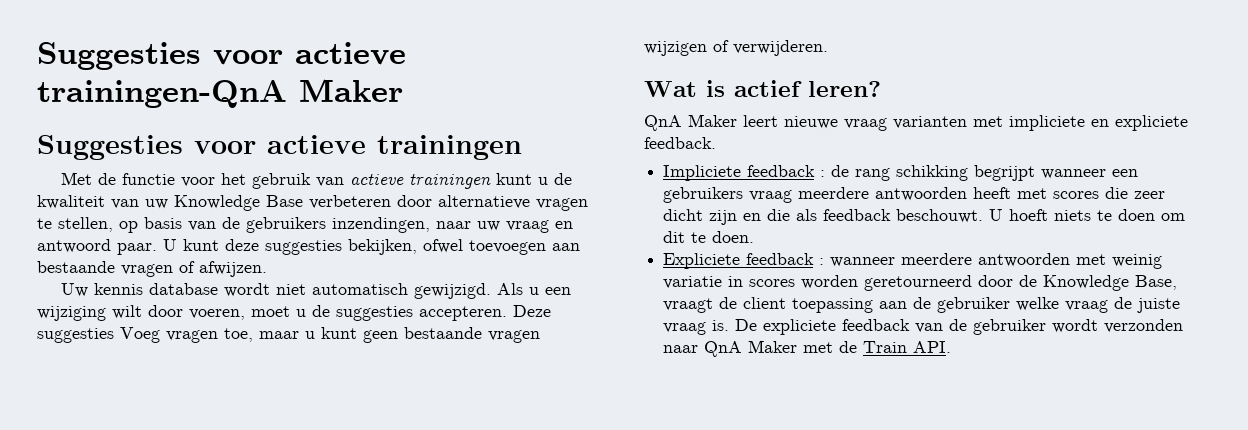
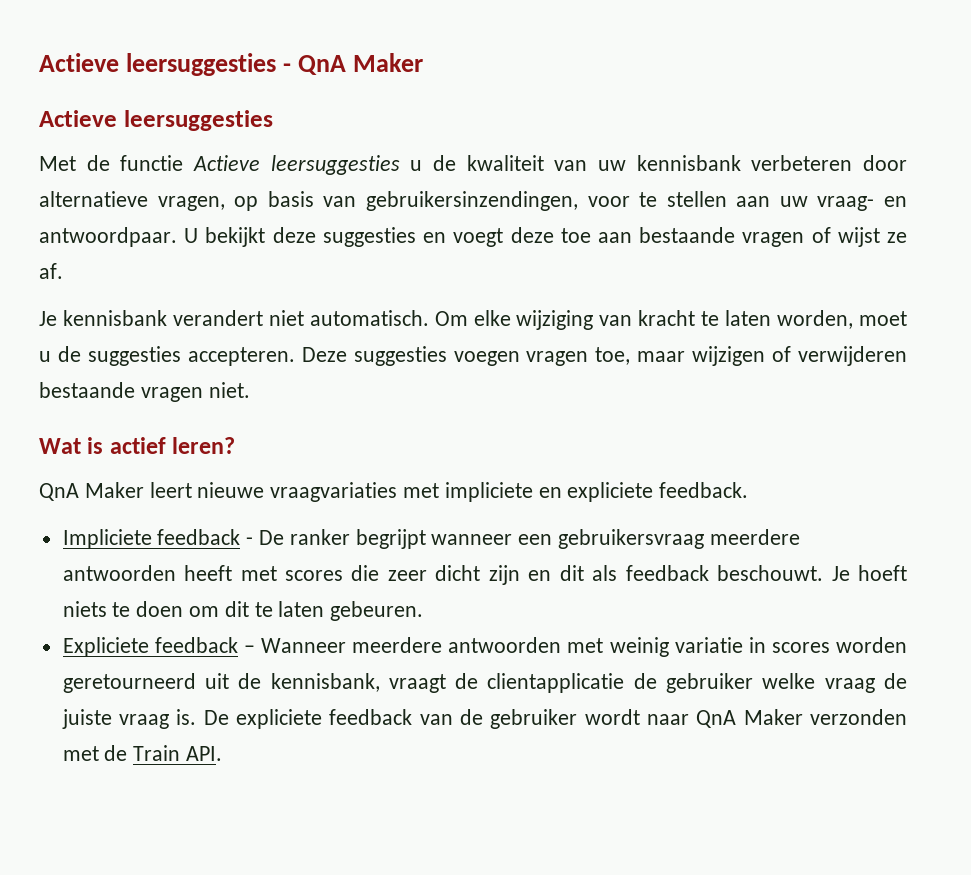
- Suggesties voor actieve trainingen-QnA Maker
- Suggesties voor actieve trainingen
- Met de functie voor het gebruik van actieve trainingen kunt u de kwaliteit van uw Knowledge Base verbeteren door alternatieve vragen te stellen, op basis van de gebruikers inzendingen, naar uw vraag en antwoord paar. U kunt deze suggesties bekijken, ofwel toevoegen aan bestaande vragen of afwijzen.
- Uw kennis database wordt niet automatisch gewijzigd. Als u een wijziging wilt door voeren, moet u de suggesties accepteren.
+ Actieve leersuggesties - QnA Maker
+ Actieve leersuggesties
+ Met de functie Actieve leersuggesties u de kwaliteit van uw kennisbank verbeteren door alternatieve vragen, op basis van gebruikersinzendingen, voor te stellen aan uw vraag- en antwoordpaar. U bekijkt deze suggesties en voegt deze toe aan bestaande vragen of wijst ze af.
+ Je kennisbank verandert niet automatisch. Om elke wijziging van kracht te laten worden, moet u de suggesties accepteren.
- Deze suggesties Voeg vragen toe, maar u kunt geen bestaande vragen wijzigen of verwijderen.
+ Deze suggesties voegen vragen toe, maar wijzigen of verwijderen bestaande vragen niet.
- QnA Maker leert nieuwe vraag varianten met impliciete en expliciete feedback.
+ QnA Maker leert nieuwe vraagvariaties met impliciete en expliciete feedback.
- Impliciete feedback : de rang schikking begrijpt wanneer een gebruikers vraag meerdere antwoorden heeft met scores die zeer dicht zijn en die als feedback beschouwt.
+ Impliciete feedback - De ranker begrijpt wanneer een gebruikersvraag meerdere antwoorden heeft met scores die zeer dicht zijn en dit als feedback beschouwt.
- U hoeft niets te doen om dit te doen.
+ Je hoeft niets te doen om dit te laten gebeuren.
- Expliciete feedback : wanneer meerdere antwoorden met weinig variatie in scores worden geretourneerd door de Knowledge Base, vraagt de client toepassing aan de gebruiker welke vraag de juiste vraag is.
+ Expliciete feedback – Wanneer meerdere antwoorden met weinig variatie in scores worden geretourneerd uit de kennisbank, vraagt de clientapplicatie de gebruiker welke vraag de juiste vraag is.
- De expliciete feedback van de gebruiker wordt verzonden naar QnA Maker met de Train API.
+ De expliciete feedback van de gebruiker wordt naar QnA Maker verzonden met de Train API.

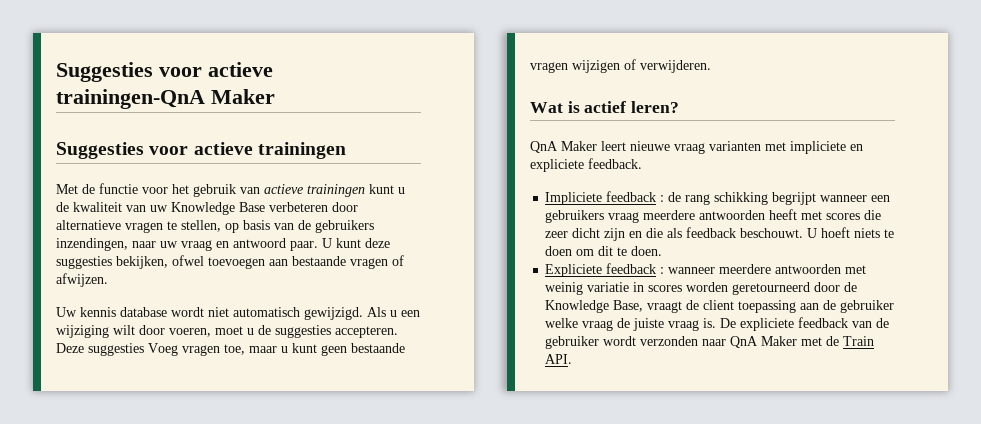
- Actieve leersuggesties - QnA Maker
- Actieve leersuggesties
- Met de functie Actieve leersuggesties u de kwaliteit van uw kennisbank verbeteren door alternatieve vragen, op basis van gebruikersinzendingen, voor te stellen aan uw vraag- en antwoordpaar. U bekijkt deze suggesties en voegt deze toe aan bestaande vragen of wijst ze af.
- Je kennisbank verandert niet automatisch. Om elke wijziging van kracht te laten worden, moet u de suggesties accepteren.
+ Suggesties voor actieve trainingen-QnA Maker
+ Suggesties voor actieve trainingen
+ Met de functie voor het gebruik van actieve trainingen kunt u de kwaliteit van uw Knowledge Base verbeteren door alternatieve vragen te stellen, op basis van de gebruikers inzendingen, naar uw vraag en antwoord paar. U kunt deze suggesties bekijken, ofwel toevoegen aan bestaande vragen of afwijzen.
+ Uw kennis database wordt niet automatisch gewijzigd. Als u een wijziging wilt door voeren, moet u de suggesties accepteren.
- Deze suggesties voegen vragen toe, maar wijzigen of verwijderen bestaande vragen niet.
+ Deze suggesties Voeg vragen toe, maar u kunt geen bestaande vragen wijzigen of verwijderen.
- QnA Maker leert nieuwe vraagvariaties met impliciete en expliciete feedback.
+ QnA Maker leert nieuwe vraag varianten met impliciete en expliciete feedback.
- Impliciete feedback - De ranker begrijpt wanneer een gebruikersvraag meerdere antwoorden heeft met scores die zeer dicht zijn en dit als feedback beschouwt.
+ Impliciete feedback : de rang schikking begrijpt wanneer een gebruikers vraag meerdere antwoorden heeft met scores die zeer dicht zijn en die als feedback beschouwt.
- Je hoeft niets te doen om dit te laten gebeuren.
+ U hoeft niets te doen om dit te doen.
- Expliciete feedback – Wanneer meerdere antwoorden met weinig variatie in scores worden geretourneerd uit de kennisbank, vraagt de clientapplicatie de gebruiker welke vraag de juiste vraag is.
+ Expliciete feedback : wanneer meerdere antwoorden met weinig variatie in scores worden geretourneerd door de Knowledge Base, vraagt de client toepassing aan de gebruiker welke vraag de juiste vraag is.
- De expliciete feedback van de gebruiker wordt naar QnA Maker verzonden met de Train API.
+ De expliciete feedback van de gebruiker wordt verzonden naar QnA Maker met de Train API.

